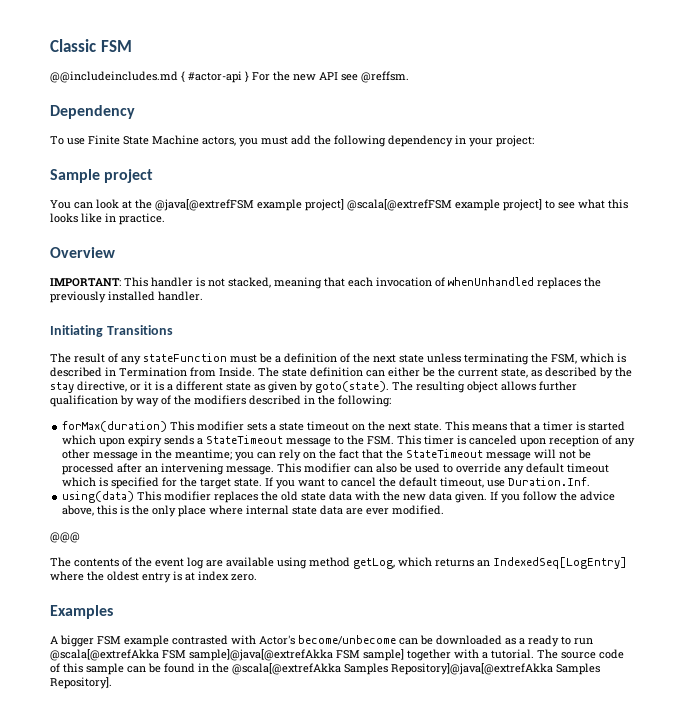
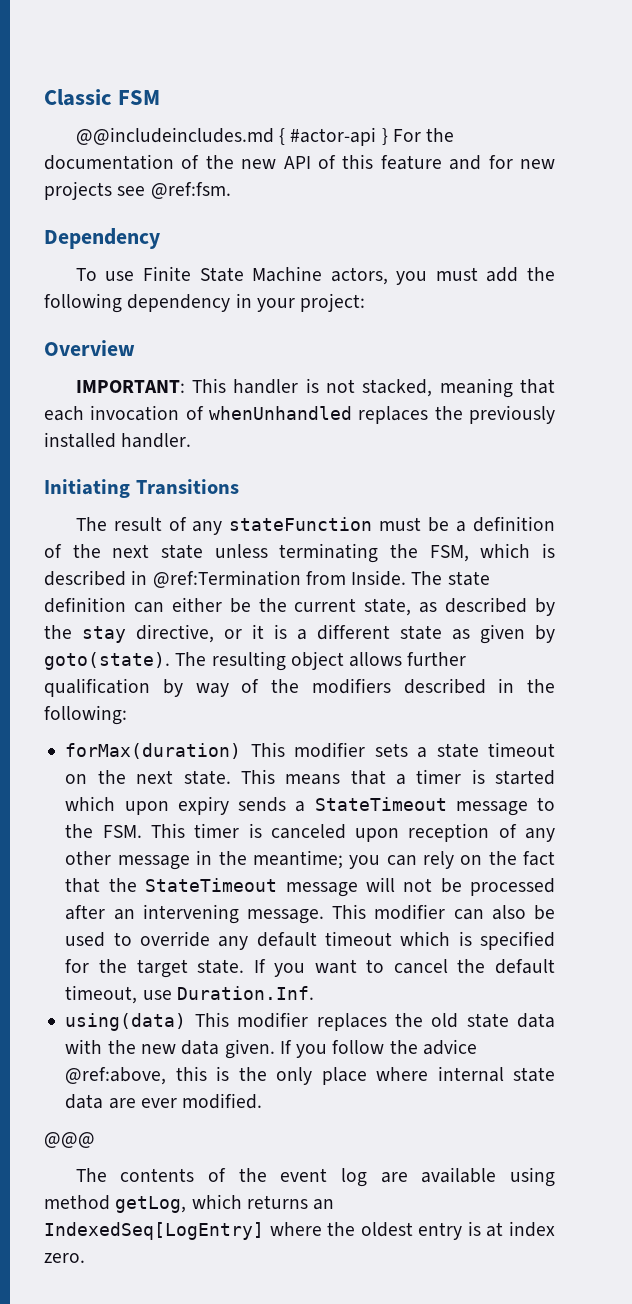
- @@includeincludes.md { #actor-api } For the new API see @reffsm.
+ @@includeincludes.md { #actor-api } For the documentation of the new API of this feature and for new projects see @ref:fsm.
- Sample project
- You can look at the @java[@extrefFSM example project] @scala[@extrefFSM example project] to see what this looks like in practice.
- The result of any stateFunction must be a definition of the next state unless terminating the FSM, which is described in Termination from Inside.
+ The result of any stateFunction must be a definition of the next state unless terminating the FSM, which is described in @ref:Termination from Inside.
- If you follow the advice above, this is the only place where internal state data are ever modified.
+ If you follow the advice @ref:above, this is the only place where internal state data are ever modified.
- Examples
- A bigger FSM example contrasted with Actor's become/unbecome can be downloaded as a ready to run @scala[@extrefAkka FSM sample]@java[@extrefAkka FSM sample] together with a tutorial. The source code of this sample can be found in the @scala[@extrefAkka Samples Repository]@java[@extrefAkka Samples Repository].

